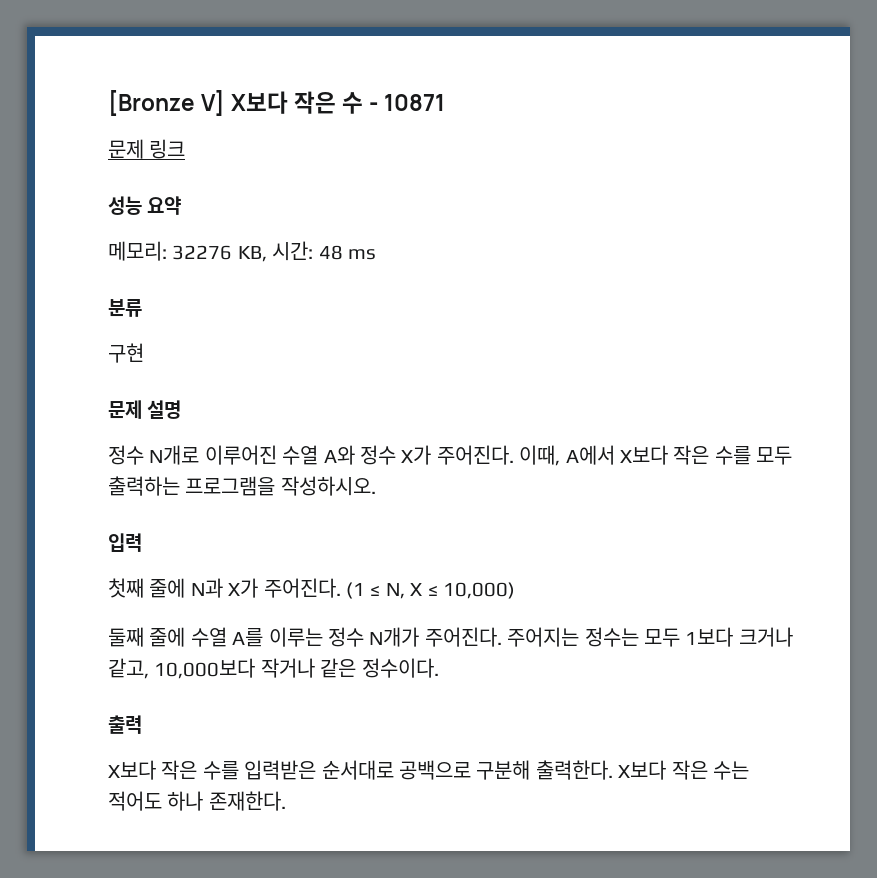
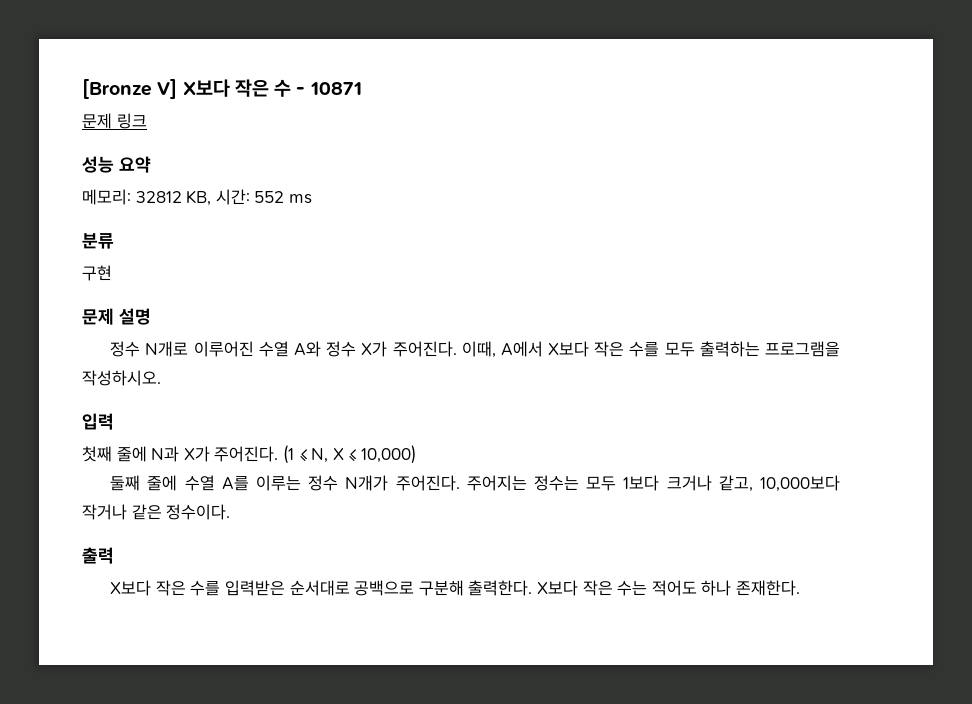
- 메모리: 32276 KB, 시간: 48 ms
+ 메모리: 32812 KB, 시간: 552 ms

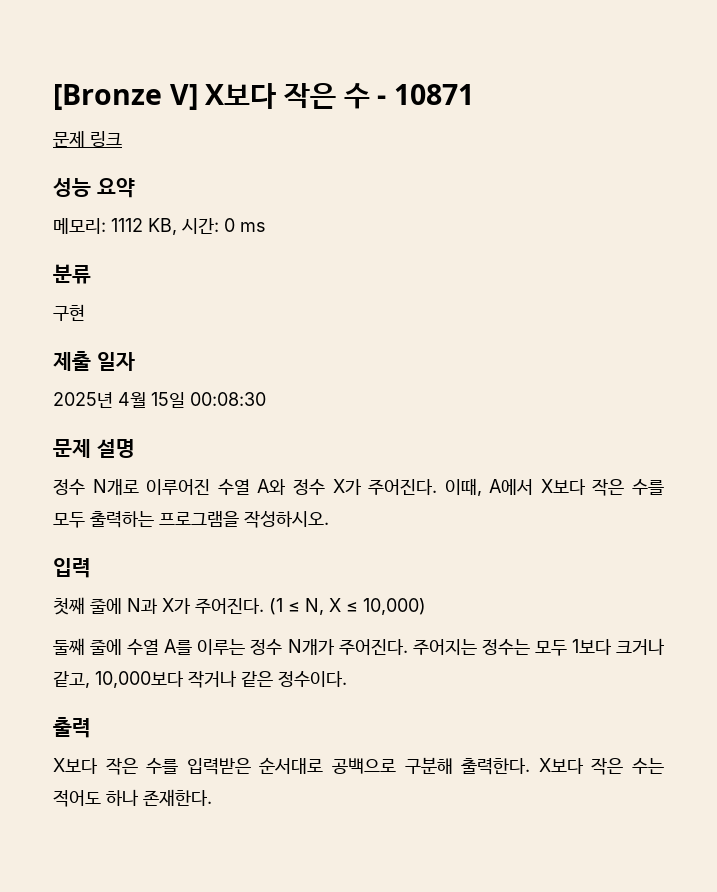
- 메모리: 32812 KB, 시간: 552 ms
+ 메모리: 1112 KB, 시간: 0 ms
+ 제출 일자
+ 2025년 4월 15일 00:08:30

